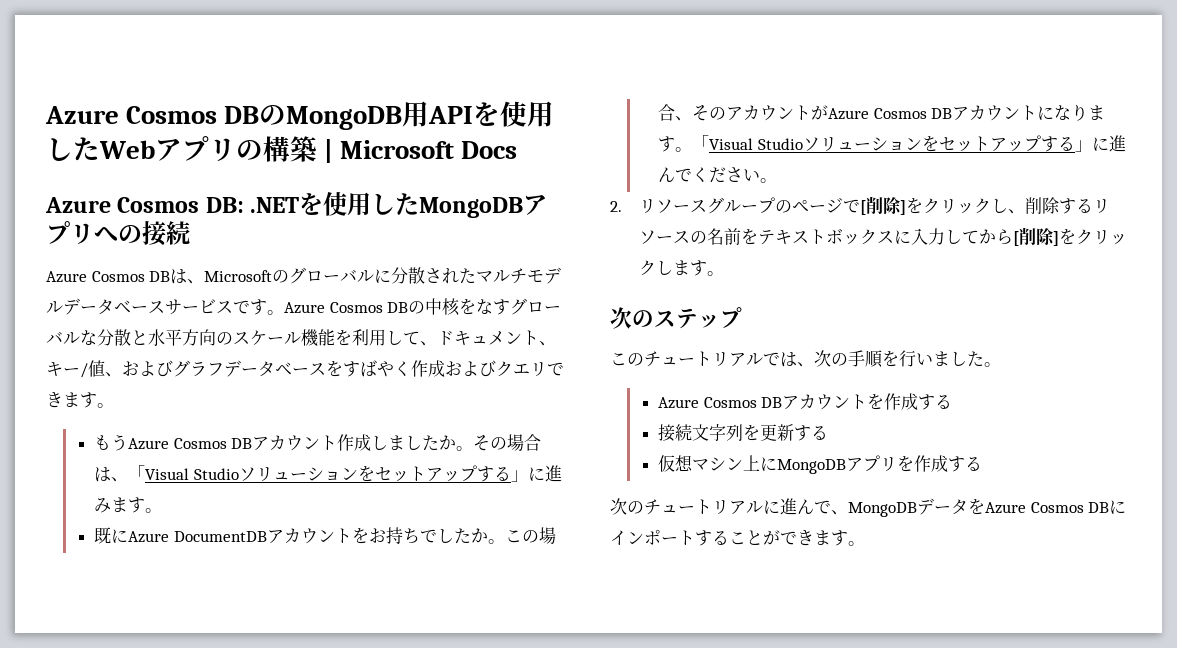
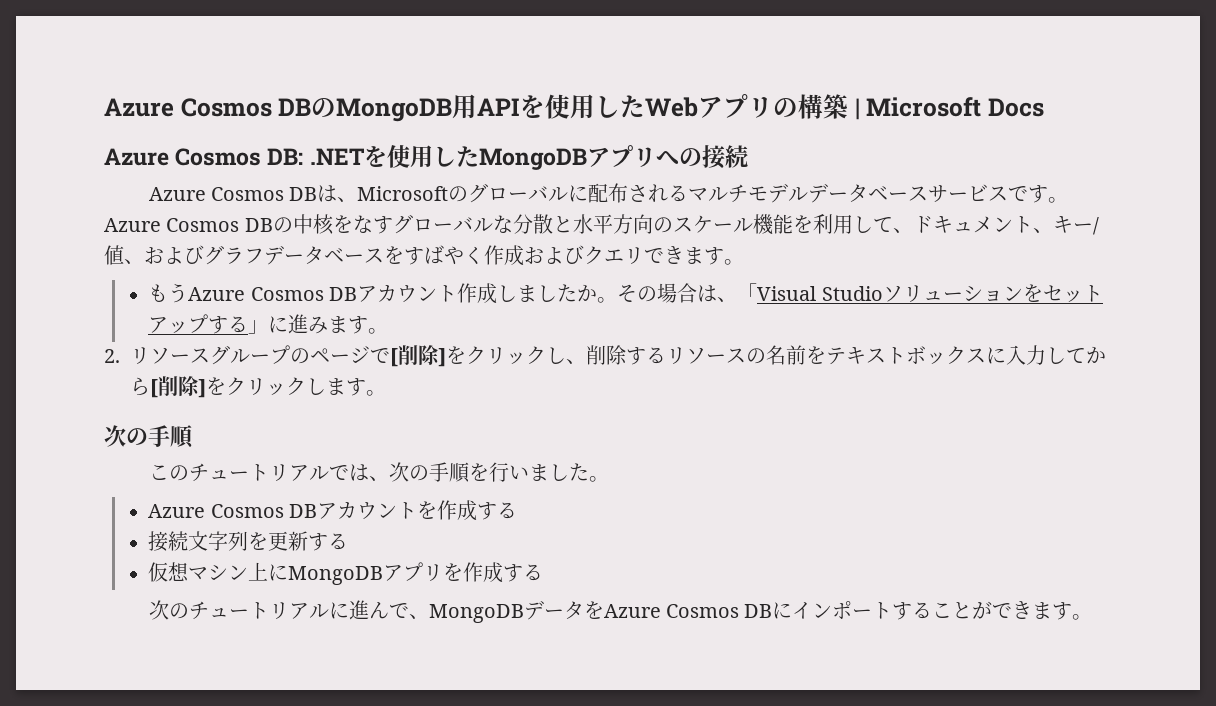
- Azure Cosmos DBは、Microsoftのグローバルに分散されたマルチモデルデータベースサービスです。
+ Azure Cosmos DBは、Microsoftのグローバルに配布されるマルチモデルデータベースサービスです。
- 既にAzure DocumentDBアカウントをお持ちでしたか。この場合、そのアカウントがAzure Cosmos DBアカウントになります。「Visual Studioソリューションをセットアップする」に進んでください。
  2.リソースグループのページで[削除]をクリックし、削除するリソースの名前をテキストボックスに入力してから[削除]をクリックします。
- 次のステップ
+ 次の手順

